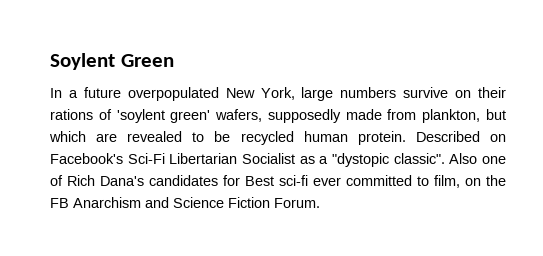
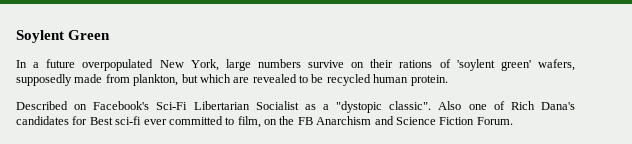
- In a future overpopulated New York, large numbers survive on their rations of 'soylent green' wafers, supposedly made from plankton, but which are revealed to be recycled human protein. Described on Facebook's Sci-Fi Libertarian Socialist as a "dystopic classic".
+ In a future overpopulated New York, large numbers survive on their rations of 'soylent green' wafers, supposedly made from plankton, but which are revealed to be recycled human protein.
+ Described on Facebook's Sci-Fi Libertarian Socialist as a "dystopic classic".

